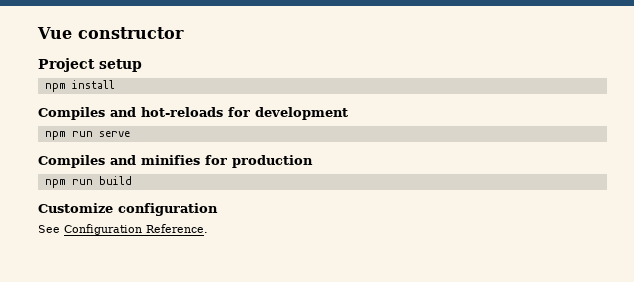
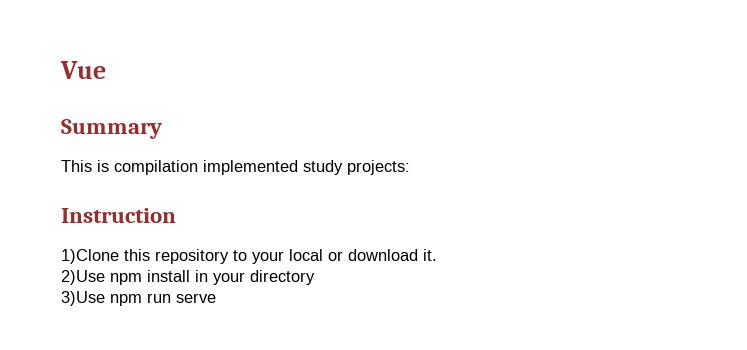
- Vue constructor
- Project setup
- npm install
- Compiles and hot-reloads for development
- npm run serve
- Compiles and minifies for production
- npm run build
- Customize configuration
- See Configuration Reference.
+ Vue
+ Summary
+ This is compilation implemented study projects:
+ Instruction
+ 1)Clone this repository to your local or download it.
+ 2)Use npm install in your directory
+ 3)Use npm run serve

